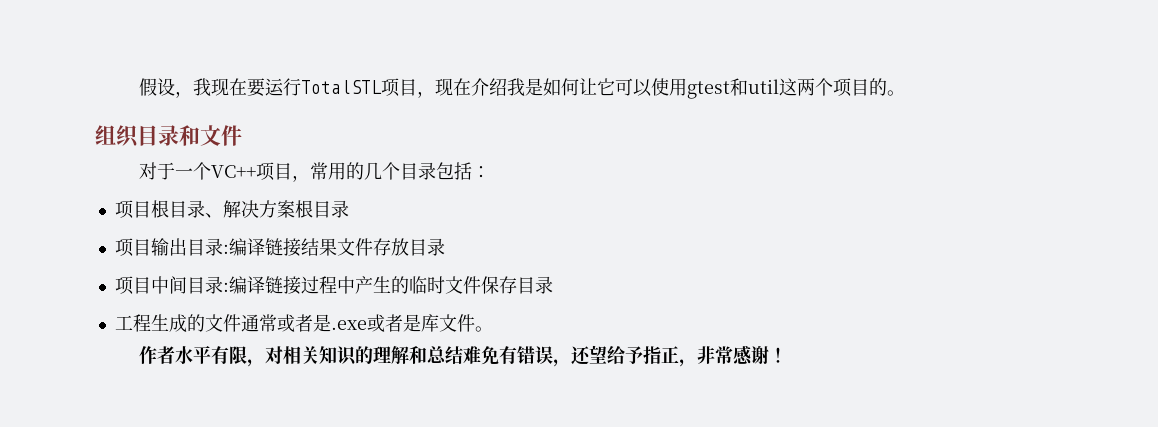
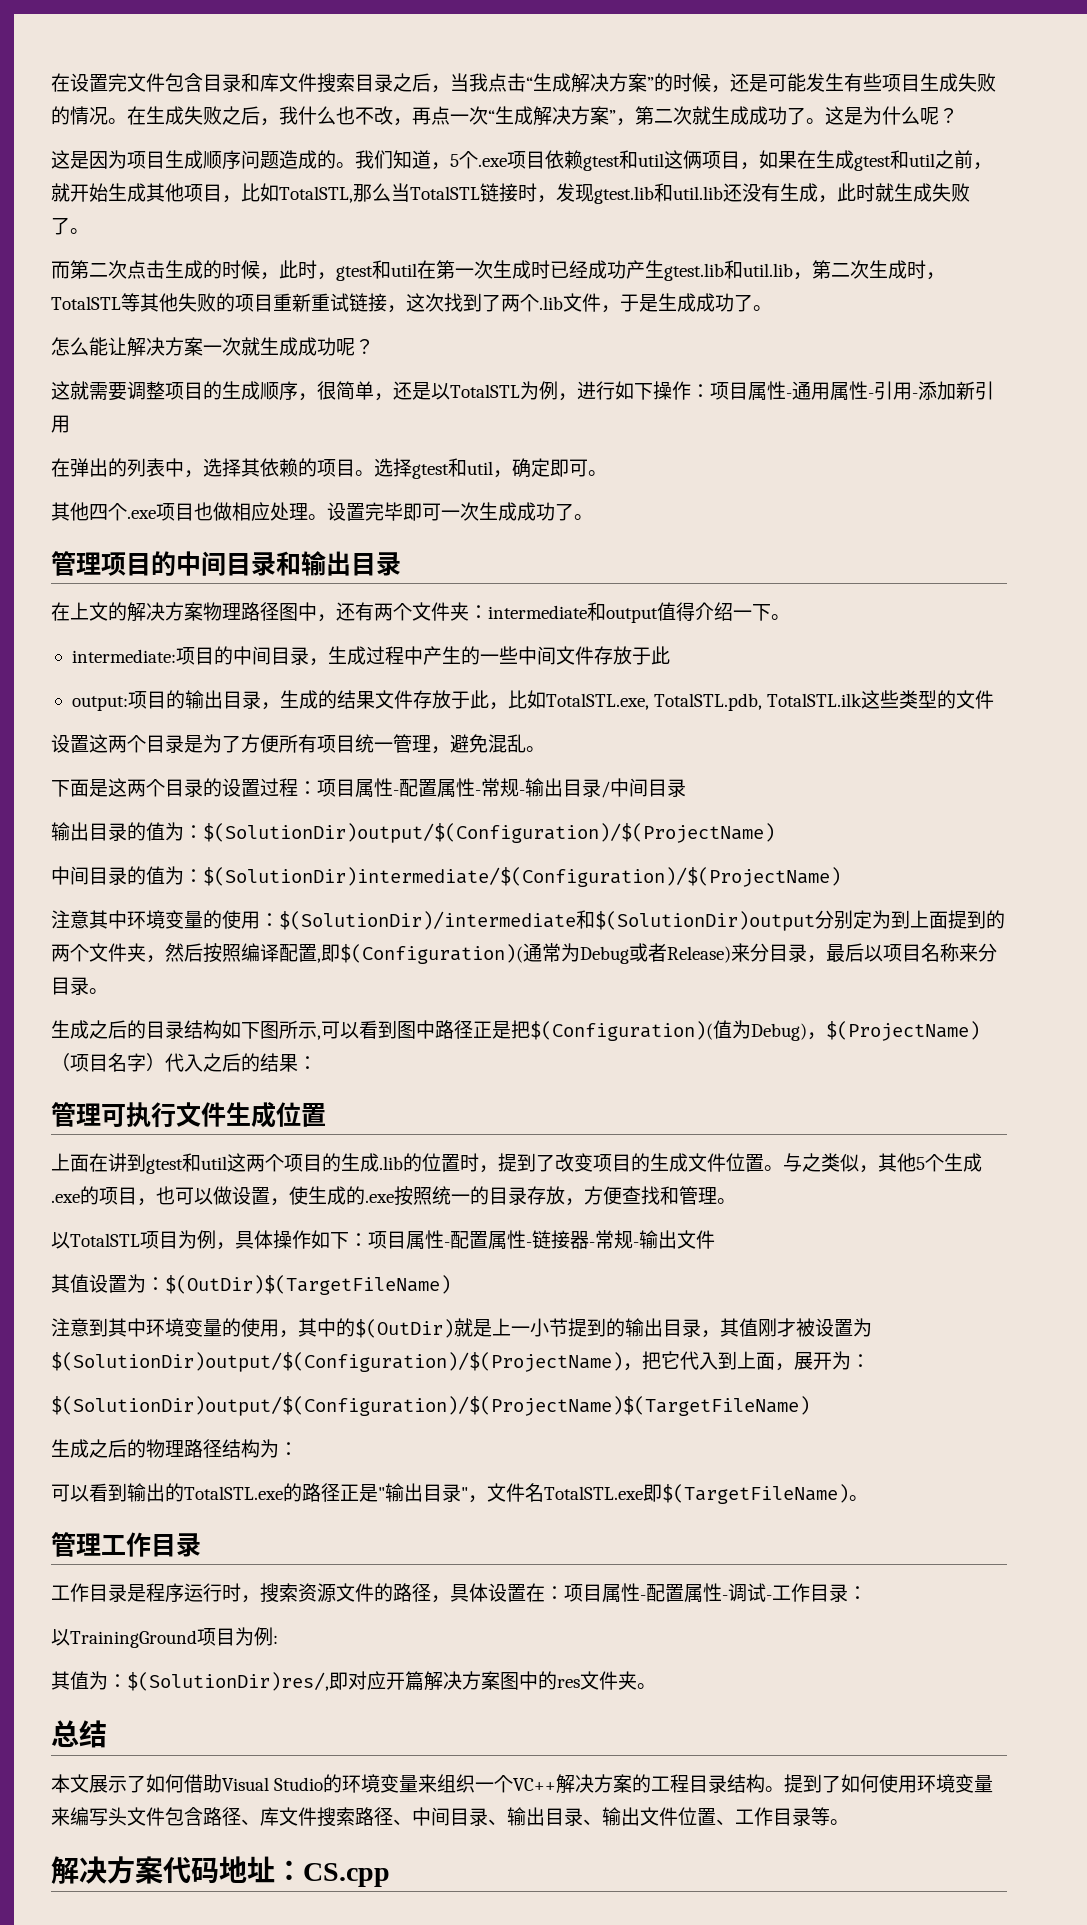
- 假设，我现在要运行TotalSTL项目，现在介绍我是如何让它可以使用gtest和util这两个项目的。
- 组织目录和文件
- 对于一个VC++项目，常用的几个目录包括：
- 项目根目录、解决方案根目录
- 项目输出目录:编译链接结果文件存放目录
- 项目中间目录:编译链接过程中产生的临时文件保存目录
- 工程生成的文件通常或者是.exe或者是库文件。
- 作者水平有限，对相关知识的理解和总结难免有错误，还望给予指正，非常感谢！
+ 在设置完文件包含目录和库文件搜索目录之后，当我点击“生成解决方案”的时候，还是可能发生有些项目生成失败的情况。在生成失败之后，我什么也不改，再点一次“生成解决方案”，第二次就生成成功了。这是为什么呢？
+ 这是因为项目生成顺序问题造成的。我们知道，5个.exe项目依赖gtest和util这俩项目，如果在生成gtest和util之前，就开始生成其他项目，比如TotalSTL,那么当TotalSTL链接时，发现gtest.lib和util.lib还没有生成，此时就生成失败了。
+ 而第二次点击生成的时候，此时，gtest和util在第一次生成时已经成功产生gtest.lib和util.lib，第二次生成时，TotalSTL等其他失败的项目重新重试链接，这次找到了两个.lib文件，于是生成成功了。
+ 怎么能让解决方案一次就生成成功呢？
+ 这就需要调整项目的生成顺序，很简单，还是以TotalSTL为例，进行如下操作：项目属性-通用属性-引用-添加新引用
+ 在弹出的列表中，选择其依赖的项目。选择gtest和util，确定即可。
+ 其他四个.exe项目也做相应处理。设置完毕即可一次生成成功了。
+ 管理项目的中间目录和输出目录
+ 在上文的解决方案物理路径图中，还有两个文件夹：intermediate和output值得介绍一下。
+ intermediate:项目的中间目录，生成过程中产生的一些中间文件存放于此
+ output:项目的输出目录，生成的结果文件存放于此，比如TotalSTL.exe, TotalSTL.pdb, TotalSTL.ilk这些类型的文件
+ 设置这两个目录是为了方便所有项目统一管理，避免混乱。
+ 下面是这两个目录的设置过程：项目属性-配置属性-常规-输出目录/中间目录
+ 输出目录的值为：$(SolutionDir)output/$(Configuration)/$(ProjectName)
+ 中间目录的值为：$(SolutionDir)intermediate/$(Configuration)/$(ProjectName)
+ 注意其中环境变量的使用：$(SolutionDir)/intermediate和$(SolutionDir)output分别定为到上面提到的两个文件夹，然后按照编译配置,即$(Configuration)(通常为Debug或者Release)来分目录，最后以项目名称来分目录。
+ 生成之后的目录结构如下图所示,可以看到图中路径正是把$(Configuration)(值为Debug)，$(ProjectName)（项目名字）代入之后的结果：
+ 管理可执行文件生成位置
+ 上面在讲到gtest和util这两个项目的生成.lib的位置时，提到了改变项目的生成文件位置。与之类似，其他5个生成.exe的项目，也可以做设置，使生成的.exe按照统一的目录存放，方便查找和管理。
+ 以TotalSTL项目为例，具体操作如下：项目属性-配置属性-链接器-常规-输出文件
+ 其值设置为：$(OutDir)$(TargetFileName)
+ 注意到其中环境变量的使用，其中的$(OutDir)就是上一小节提到的输出目录，其值刚才被设置为$(SolutionDir)output/$(Configuration)/$(ProjectName)，把它代入到上面，展开为：
+ $(SolutionDir)output/$(Configuration)/$(ProjectName)$(TargetFileName)
+ 生成之后的物理路径结构为：
+ 可以看到输出的TotalSTL.exe的路径正是"输出目录"，文件名TotalSTL.exe即$(TargetFileName)。
+ 管理工作目录
+ 工作目录是程序运行时，搜索资源文件的路径，具体设置在：项目属性-配置属性-调试-工作目录：
+ 以TrainingGround项目为例:
+ 其值为：$(SolutionDir)res/,即对应开篇解决方案图中的res文件夹。
+ 总结
+ 本文展示了如何借助Visual Studio的环境变量来组织一个VC++解决方案的工程目录结构。提到了如何使用环境变量来编写头文件包含路径、库文件搜索路径、中间目录、输出目录、输出文件位置、工作目录等。
+ 解决方案代码地址：CS.cpp

